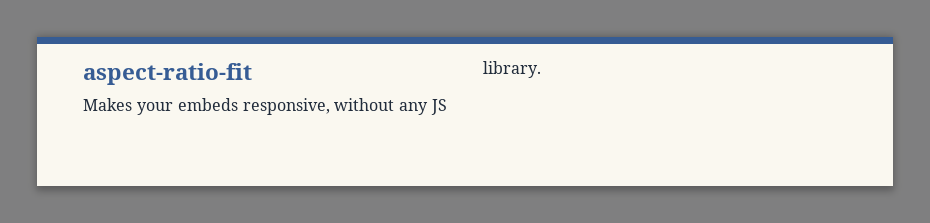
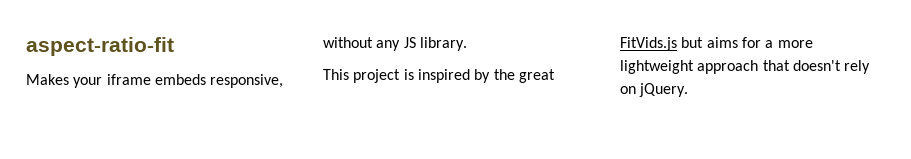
- Makes your embeds responsive, without any JS library.
+ Makes your iframe embeds responsive, without any JS library.
+ This project is inspired by the great FitVids.js but aims for a more lightweight approach that doesn't rely on jQuery.

